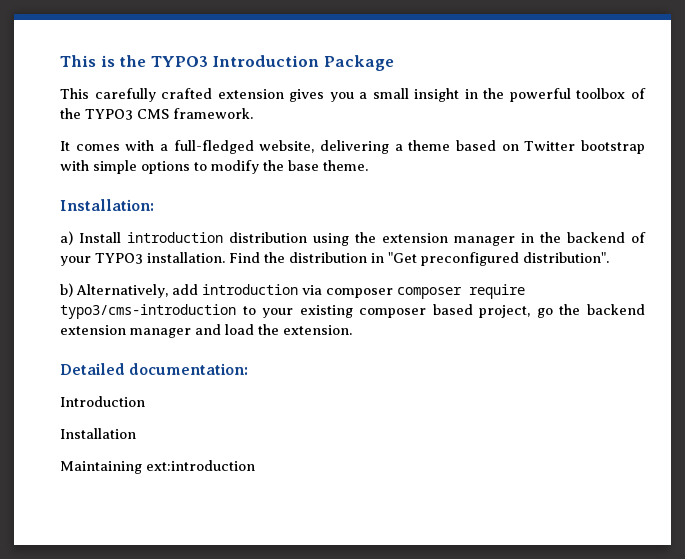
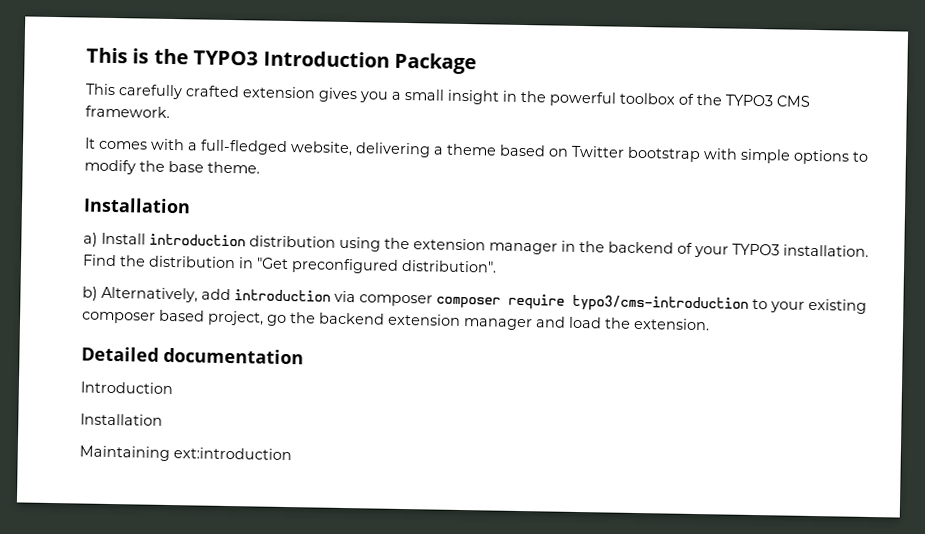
  It comes with a full-fledged website, delivering a theme based on Twitter bootstrap with simple options to modify the base theme.
- Installation:
+ Installation
- Detailed documentation:
+ Detailed documentation

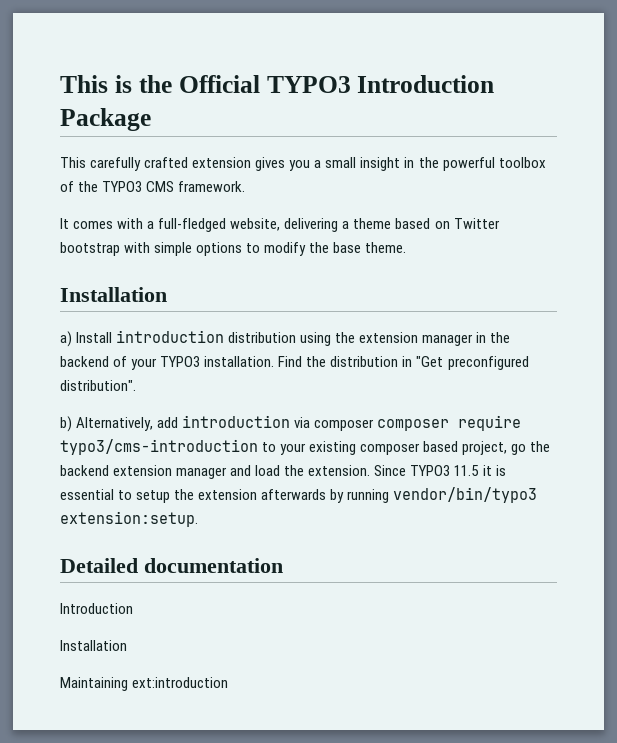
- This is the TYPO3 Introduction Package
+ This is the Official TYPO3 Introduction Package
+ Since TYPO3 11.5 it is essential to setup the extension afterwards by running vendor/bin/typo3 extension:setup.

